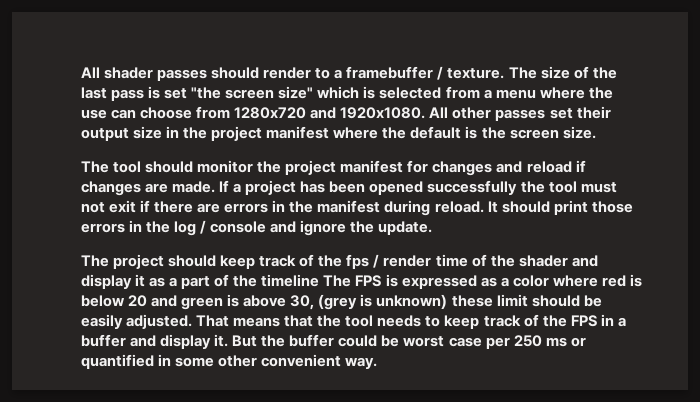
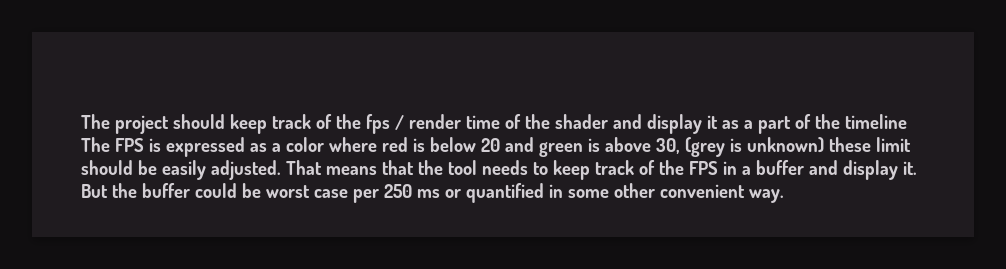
- All shader passes should render to a framebuffer / texture. The size of the last pass is set "the screen size" which is selected from a menu where the use can choose from 1280x720 and 1920x1080. All other passes set their output size in the project manifest where the default is the screen size.
- The tool should monitor the project manifest for changes and reload if changes are made. If a project has been opened successfully the tool must not exit if there are errors in the manifest during reload. It should print those errors in the log / console and ignore the update.

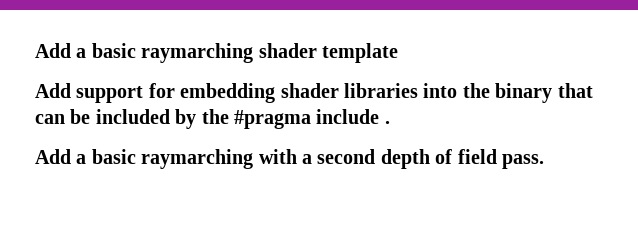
- The project should keep track of the fps / render time of the shader and display it as a part of the timeline The FPS is expressed as a color where red is below 20 and green is above 30, (grey is unknown) these limit should be easily adjusted. That means that the tool needs to keep track of the FPS in a buffer and display it. But the buffer could be worst case per 250 ms or quantified in some other convenient way.
+ Add a basic raymarching shader template
+ Add support for embedding shader libraries into the binary that can be included by the #pragma include .
+ Add a basic raymarching with a second depth of field pass.

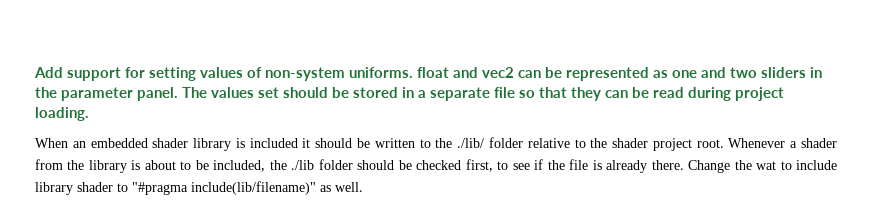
- Add a basic raymarching shader template
- Add support for embedding shader libraries into the binary that can be included by the #pragma include .
- Add a basic raymarching with a second depth of field pass.
+ Add support for setting values of non-system uniforms. float and vec2 can be represented as one and two sliders in the parameter panel. The values set should be stored in a separate file so that they can be read during project loading.
+ When an embedded shader library is included it should be written to the ./lib/ folder relative to the shader project root. Whenever a shader from the library is about to be included, the ./lib folder should be checked first, to see if the file is already there. Change the wat to include library shader to "#pragma include(lib/filename)" as well.

